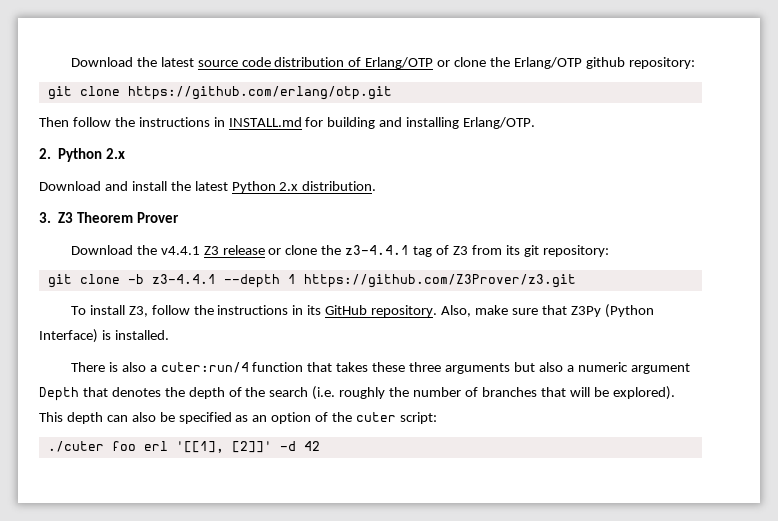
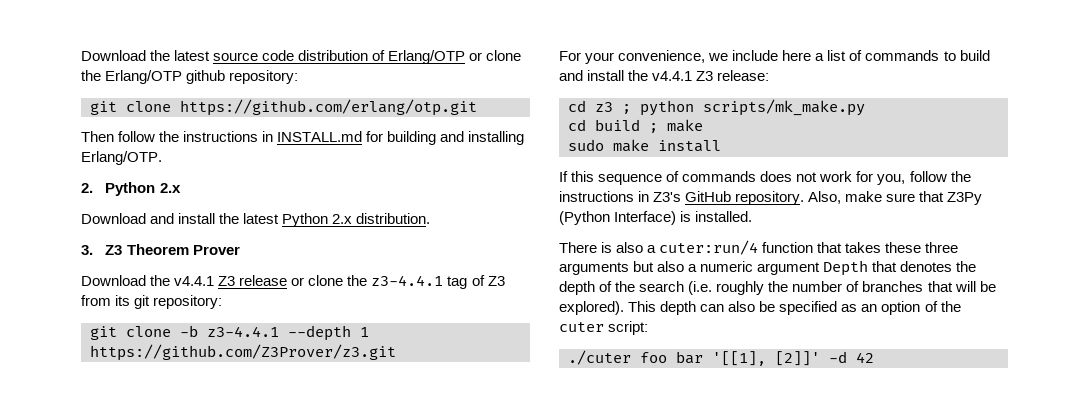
- To install Z3, follow the instructions in its GitHub repository.
+ For your convenience, we include here a list of commands to build and install the v4.4.1 Z3 release:
+ cd z3 ; python scripts/mk_make.py
+ cd build ; make
+ sudo make install
+ If this sequence of commands does not work for you, follow the instructions in Z3's GitHub repository.
- ./cuter foo erl '[[1], [2]]' -d 42
+ ./cuter foo bar '[[1], [2]]' -d 42

